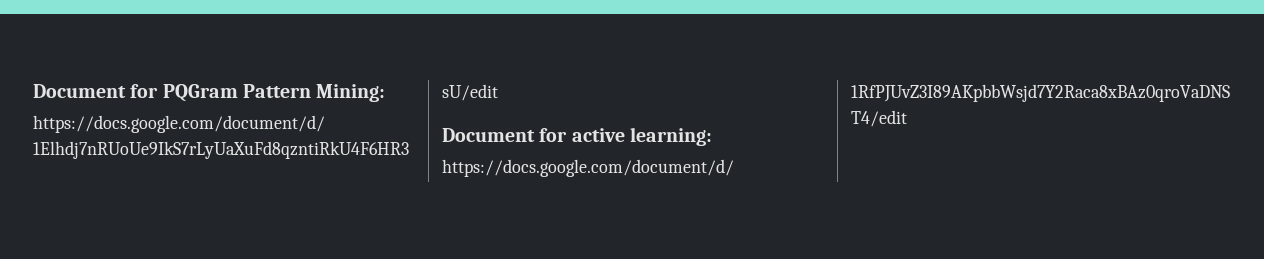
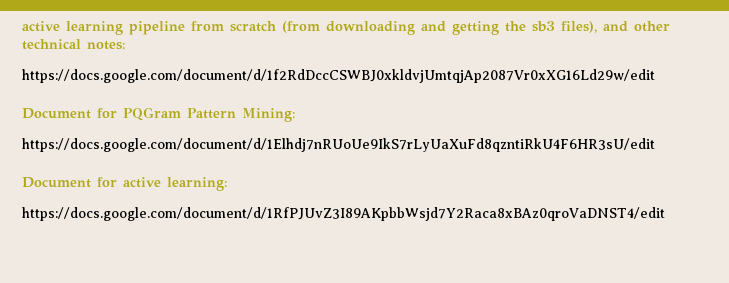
+ active learning pipeline from scratch (from downloading and getting the sb3 files), and other technical notes:
+ https://docs.google.com/document/d/1f2RdDccCSWBJ0xkldvjUmtqjAp2087Vr0xXG16Ld29w/edit

